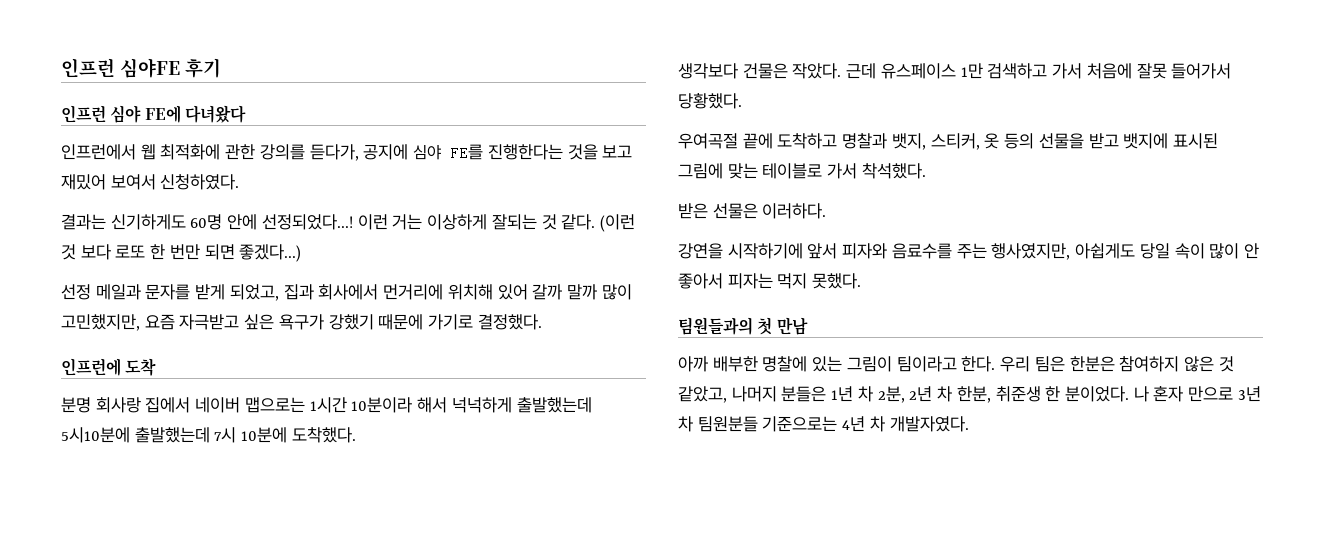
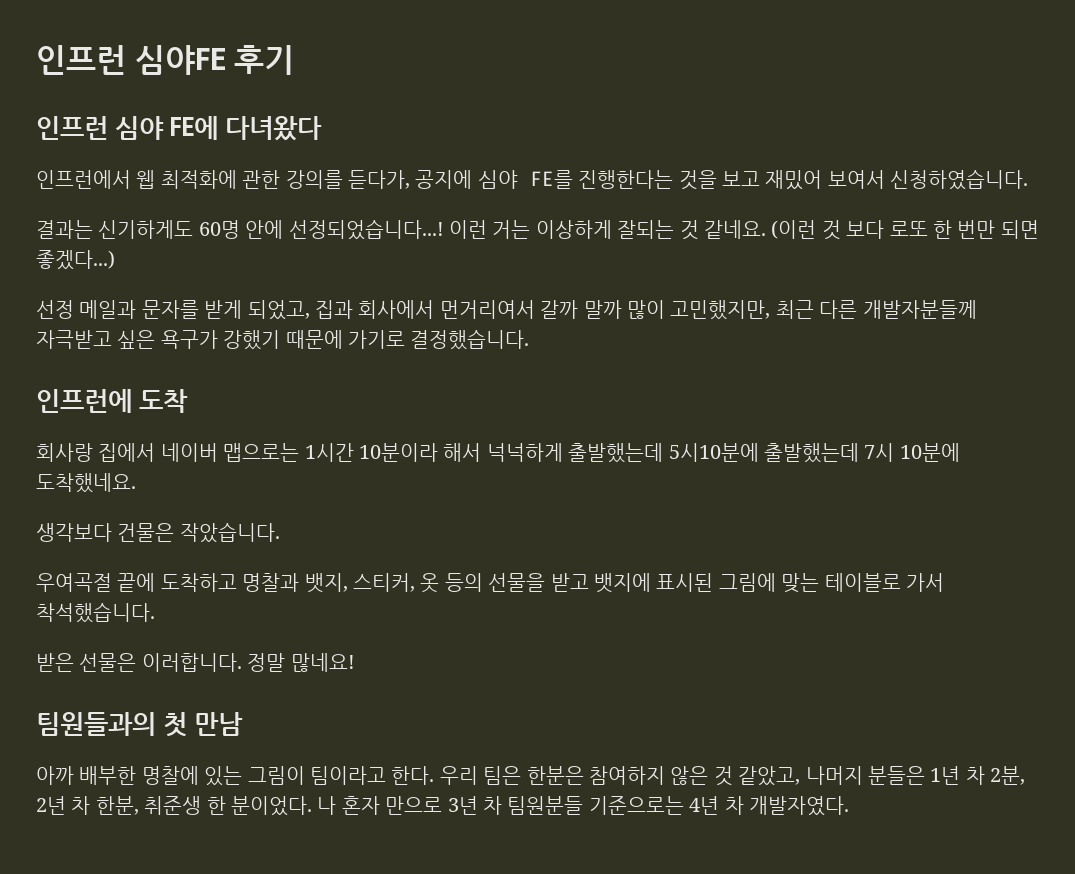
- 인프런에서 웹 최적화에 관한 강의를 듣다가, 공지에 심야 FE를 진행한다는 것을 보고 재밌어 보여서 신청하였다.
+ 인프런에서 웹 최적화에 관한 강의를 듣다가, 공지에 심야 FE를 진행한다는 것을 보고 재밌어 보여서 신청하였습니다.
- 결과는 신기하게도 60명 안에 선정되었다...!
+ 결과는 신기하게도 60명 안에 선정되었습니다...!
- 이런 거는 이상하게 잘되는 것 같다.
+ 이런 거는 이상하게 잘되는 것 같네요.
- 선정 메일과 문자를 받게 되었고, 집과 회사에서 먼거리에 위치해 있어 갈까 말까 많이 고민했지만, 요즘 자극받고 싶은 욕구가 강했기 때문에 가기로 결정했다.
+ 선정 메일과 문자를 받게 되었고, 집과 회사에서 먼거리여서 갈까 말까 많이 고민했지만, 최근 다른 개발자분들께 자극받고 싶은 욕구가 강했기 때문에 가기로 결정했습니다.
- 분명 회사랑 집에서 네이버 맵으로는 1시간 10분이라 해서 넉넉하게 출발했는데 5시10분에 출발했는데 7시 10분에 도착했다.
+ 회사랑 집에서 네이버 맵으로는 1시간 10분이라 해서 넉넉하게 출발했는데 5시10분에 출발했는데 7시 10분에 도착했네요.
- 생각보다 건물은 작았다. 근데 유스페이스 1만 검색하고 가서 처음에 잘못 들어가서 당황했다.
+ 생각보다 건물은 작았습니다.
- 우여곡절 끝에 도착하고 명찰과 뱃지, 스티커, 옷 등의 선물을 받고 뱃지에 표시된 그림에 맞는 테이블로 가서 착석했다.
+ 우여곡절 끝에 도착하고 명찰과 뱃지, 스티커, 옷 등의 선물을 받고 뱃지에 표시된 그림에 맞는 테이블로 가서 착석했습니다.
- 받은 선물은 이러하다.
- 강연을 시작하기에 앞서 피자와 음료수를 주는 행사였지만, 아쉽게도 당일 속이 많이 안 좋아서 피자는 먹지 못했다.
+ 받은 선물은 이러합니다. 정말 많네요!

